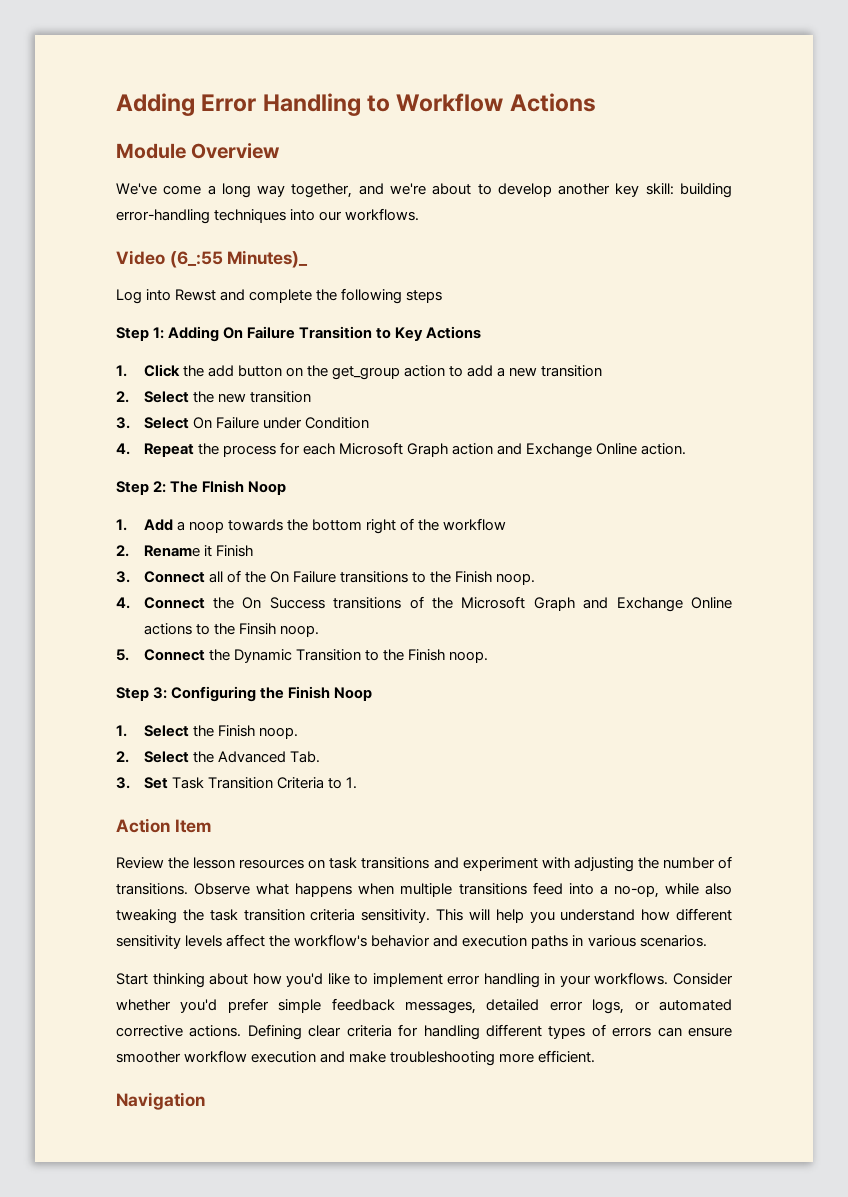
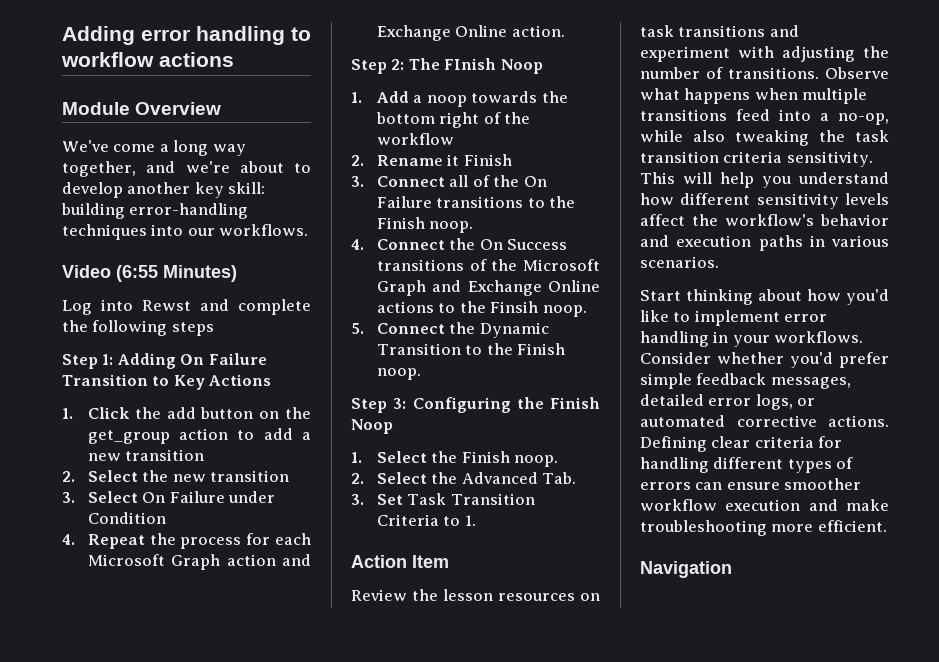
- Adding Error Handling to Workflow Actions
+ Adding error handling to workflow actions
- Video (6_:55 Minutes)_
+ Video (6:55 Minutes)

